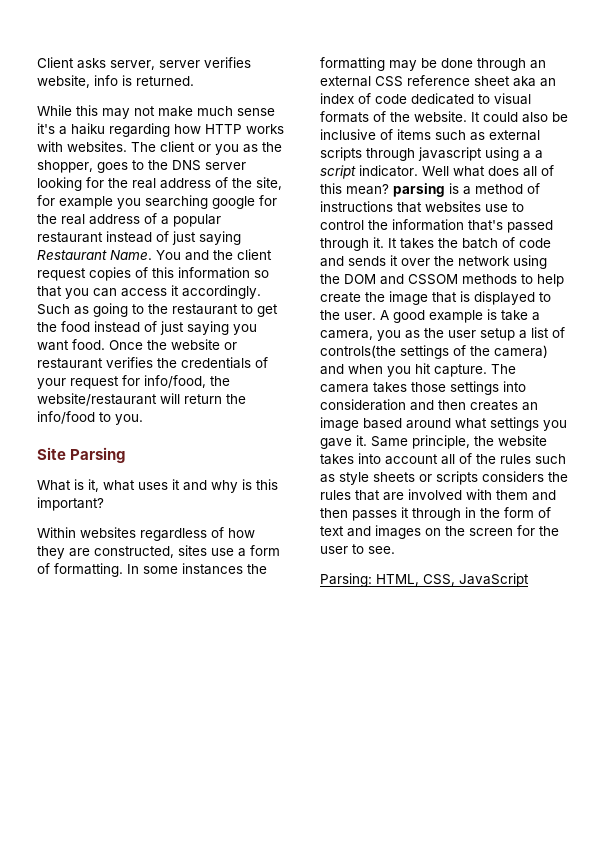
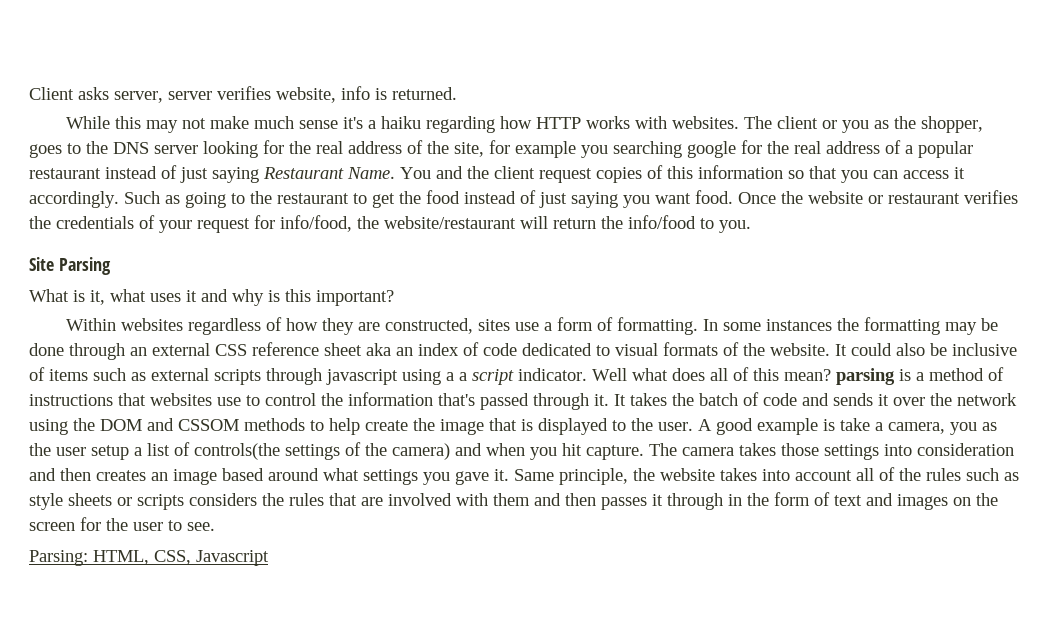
- Parsing: HTML, CSS, JavaScript
+ Parsing: HTML, CSS, Javascript

